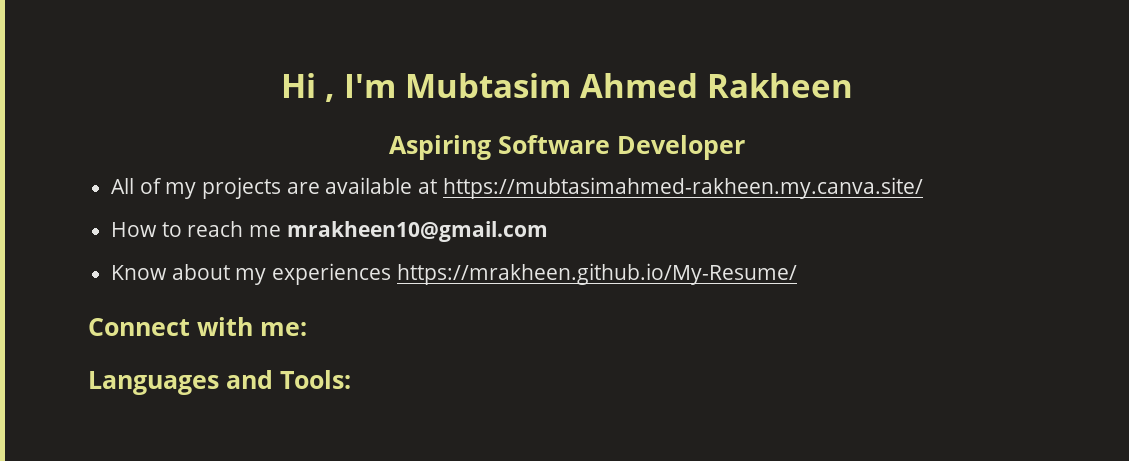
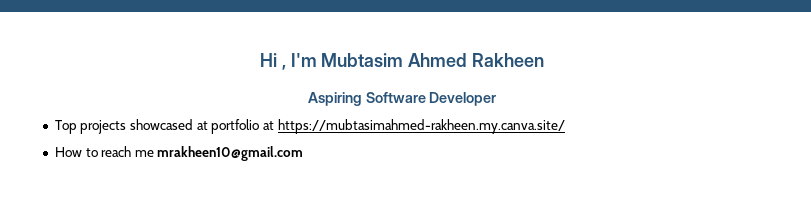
- All of my projects are available at https://mubtasimahmed-rakheen.my.canva.site/
+ Top projects showcased at portfolio at https://mubtasimahmed-rakheen.my.canva.site/
- Know about my experiences https://mrakheen.github.io/My-Resume/
- Connect with me:
- Languages and Tools:

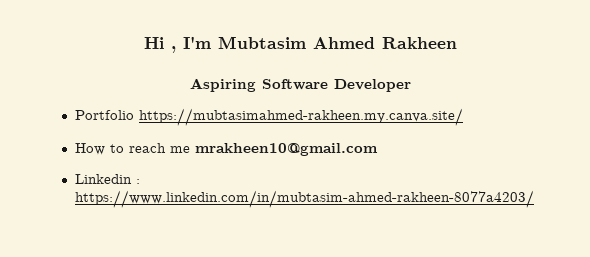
- Top projects showcased at portfolio at https://mubtasimahmed-rakheen.my.canva.site/
+ Portfolio https://mubtasimahmed-rakheen.my.canva.site/
+ Linkedin : https://www.linkedin.com/in/mubtasim-ahmed-rakheen-8077a4203/

